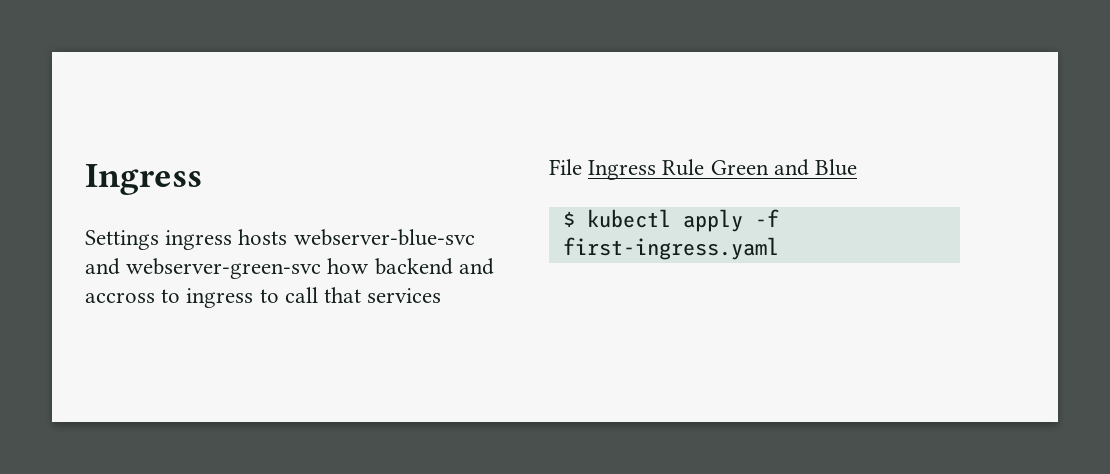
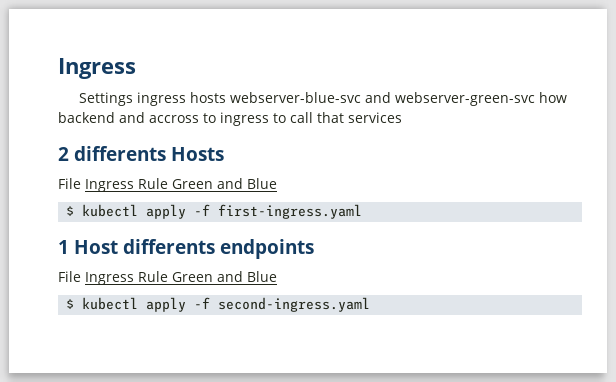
+ 2 differents Hosts
+ 1 Host differents endpoints
+ File Ingress Rule Green and Blue
+ $ kubectl apply -f second-ingress.yaml

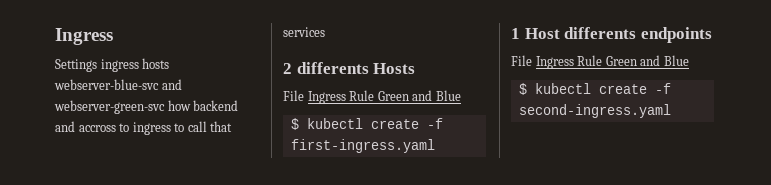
- $ kubectl apply -f first-ingress.yaml
+ $ kubectl create -f first-ingress.yaml
- $ kubectl apply -f second-ingress.yaml
+ $ kubectl create -f second-ingress.yaml

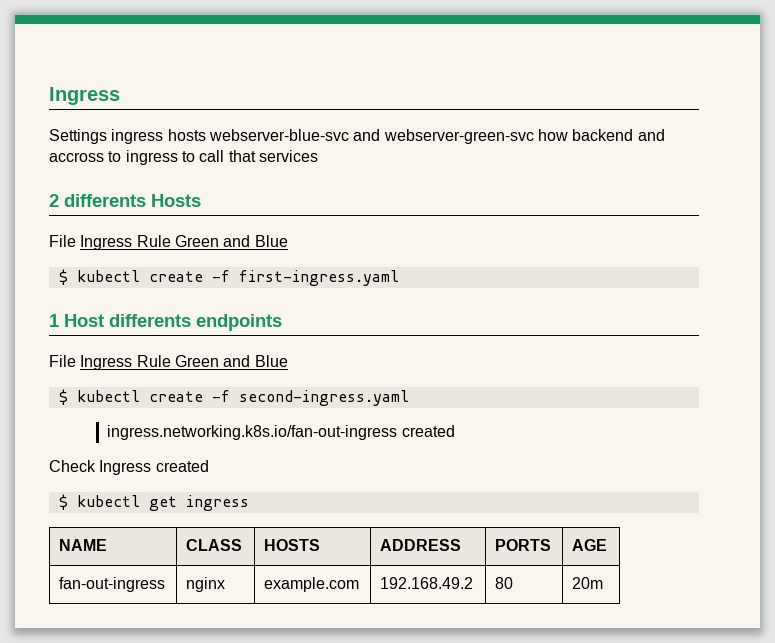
+ ingress.networking.k8s.io/fan-out-ingress created
+ Check Ingress created
+ $ kubectl get ingress
+ NAME | CLASS | HOSTS | ADDRESS | PORTS | AGE
+ fan-out-ingress | nginx | example.com | 192.168.49.2 | 80 | 20m

